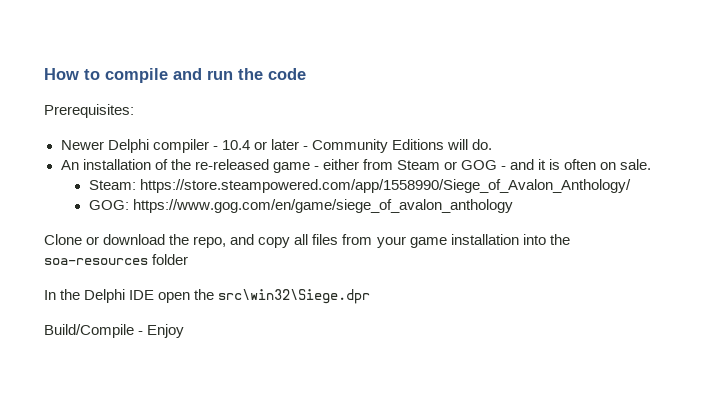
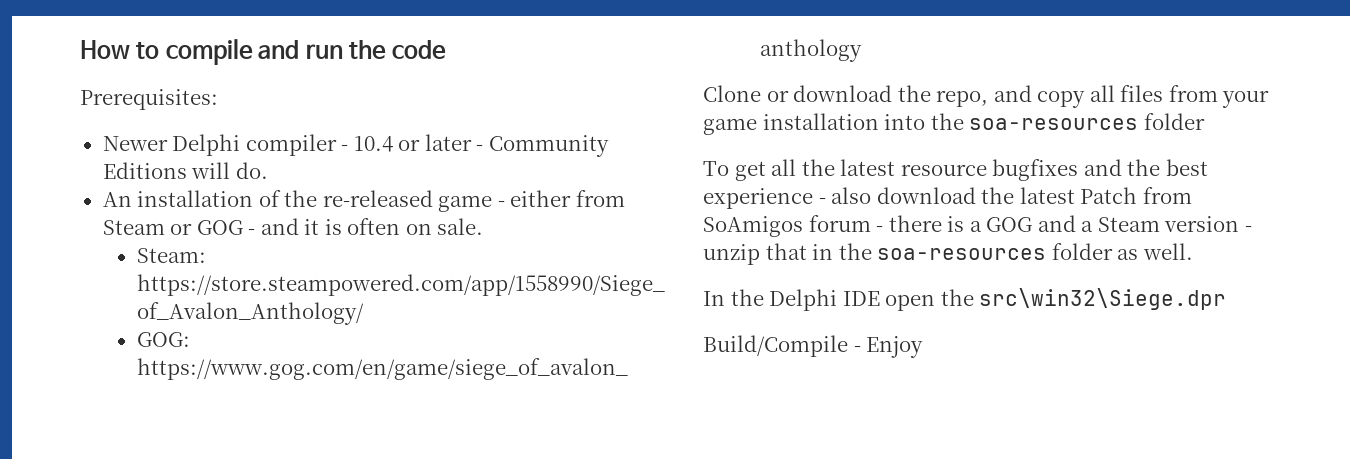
+ To get all the latest resource bugfixes and the best experience - also download the latest Patch from SoAmigos forum - there is a GOG and a Steam version - unzip that in the soa-resources folder as well.

